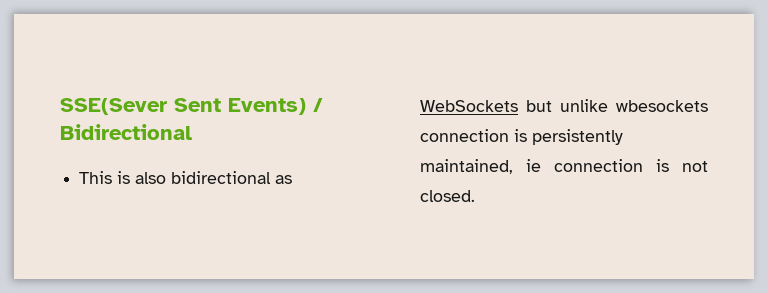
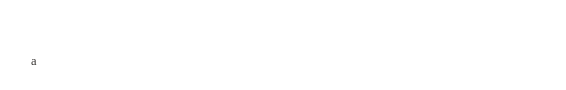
- SSE(Sever Sent Events) / Bidirectional
- This is also bidirectional as WebSockets but unlike wbesockets connection is persistently maintained, ie connection is not closed.
+ a

